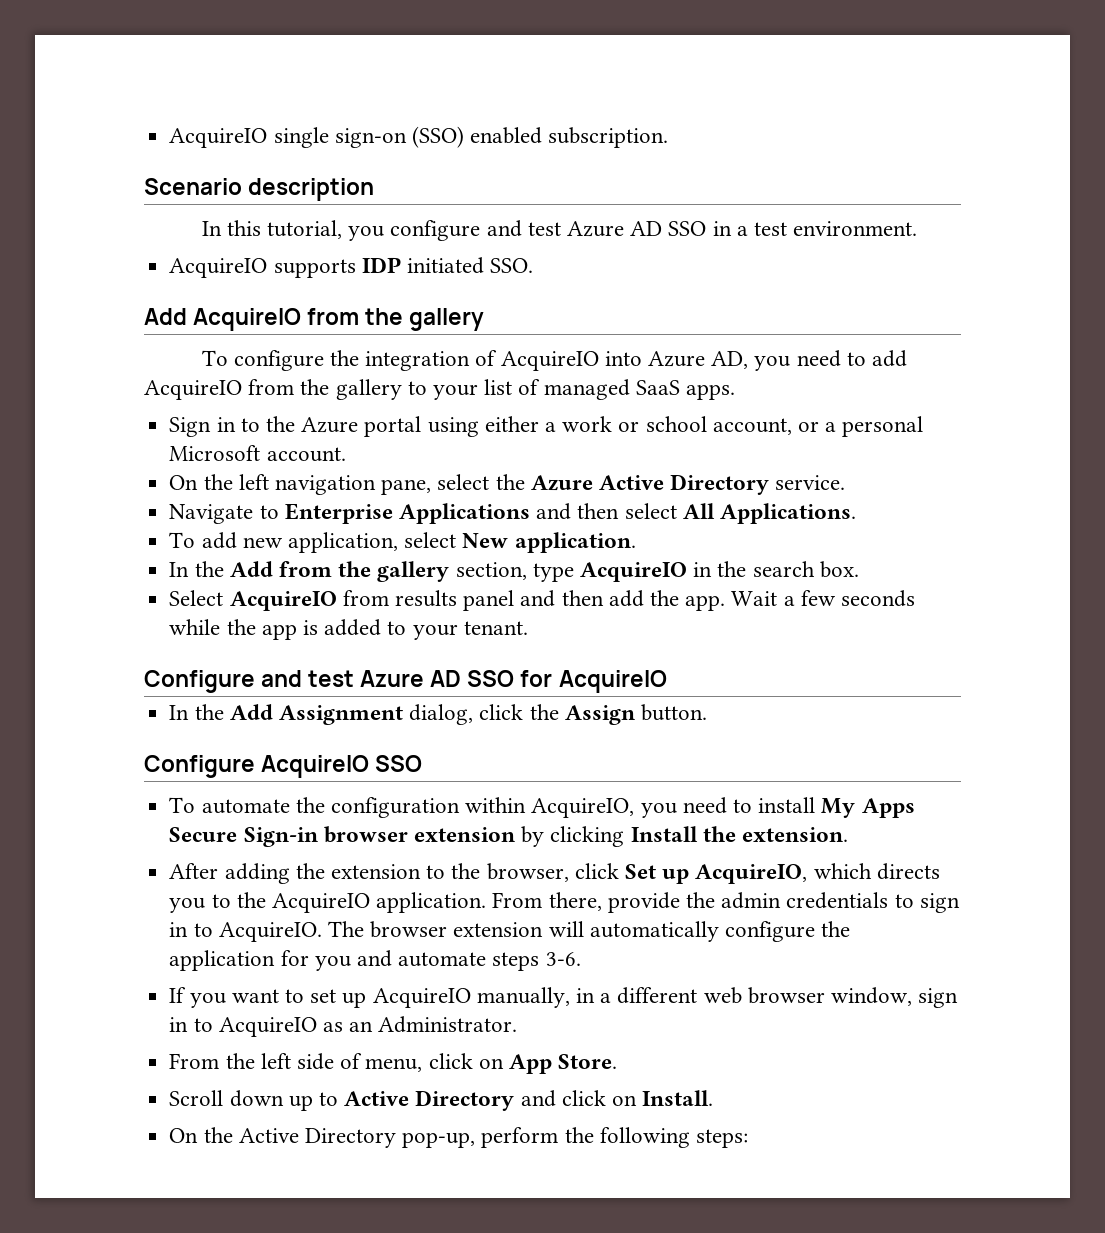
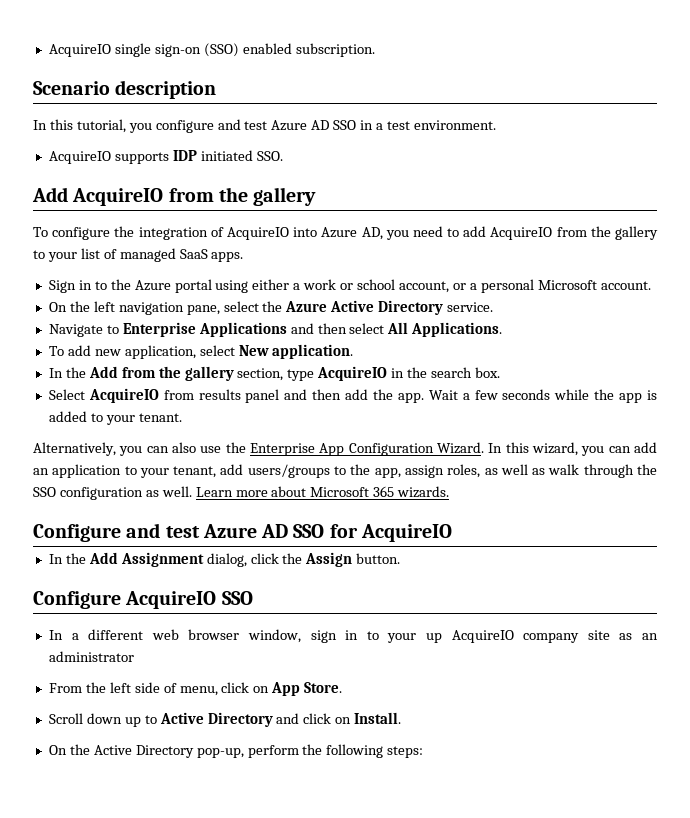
+ Alternatively, you can also use the Enterprise App Configuration Wizard. In this wizard, you can add an application to your tenant, add users/groups to the app, assign roles, as well as walk through the SSO configuration as well. Learn more about Microsoft 365 wizards.
- To automate the configuration within AcquireIO, you need to install My Apps Secure Sign-in browser extension by clicking Install the extension.
- After adding the extension to the browser, click Set up AcquireIO, which directs you to the AcquireIO application. From there, provide the admin credentials to sign in to AcquireIO. The browser extension will automatically configure the application for you and automate steps 3-6.
- If you want to set up AcquireIO manually, in a different web browser window, sign in to AcquireIO as an Administrator.
+ In a different web browser window, sign in to your up AcquireIO company site as an administrator

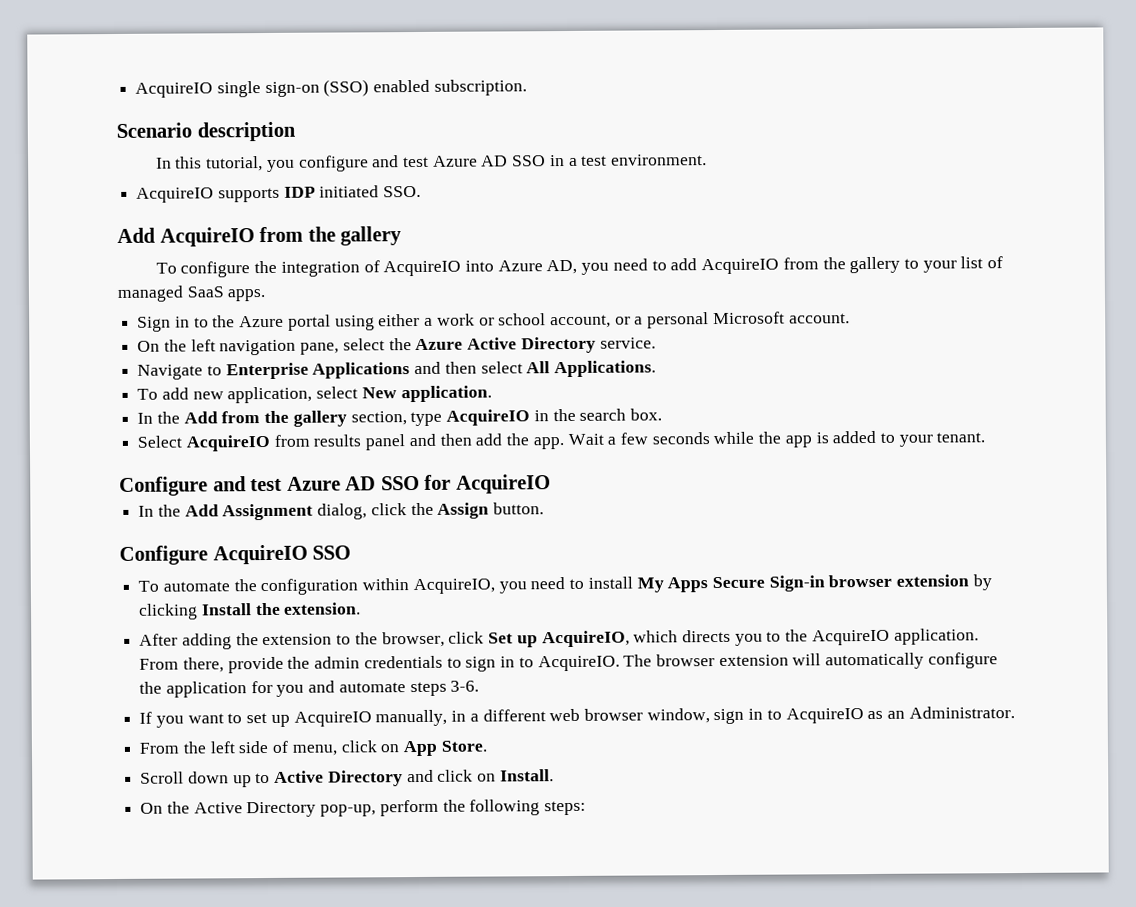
- Alternatively, you can also use the Enterprise App Configuration Wizard. In this wizard, you can add an application to your tenant, add users/groups to the app, assign roles, as well as walk through the SSO configuration as well. Learn more about Microsoft 365 wizards.
- In a different web browser window, sign in to your up AcquireIO company site as an administrator
+ To automate the configuration within AcquireIO, you need to install My Apps Secure Sign-in browser extension by clicking Install the extension.
+ After adding the extension to the browser, click Set up AcquireIO, which directs you to the AcquireIO application. From there, provide the admin credentials to sign in to AcquireIO. The browser extension will automatically configure the application for you and automate steps 3-6.
+ If you want to set up AcquireIO manually, in a different web browser window, sign in to AcquireIO as an Administrator.

